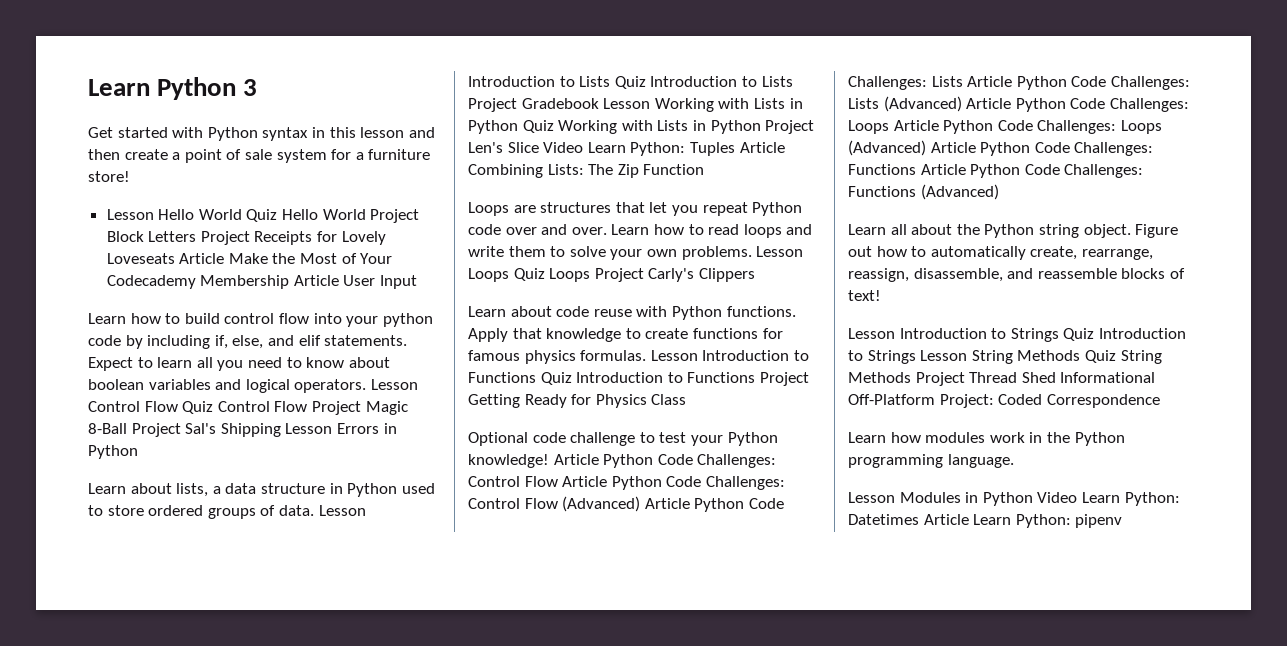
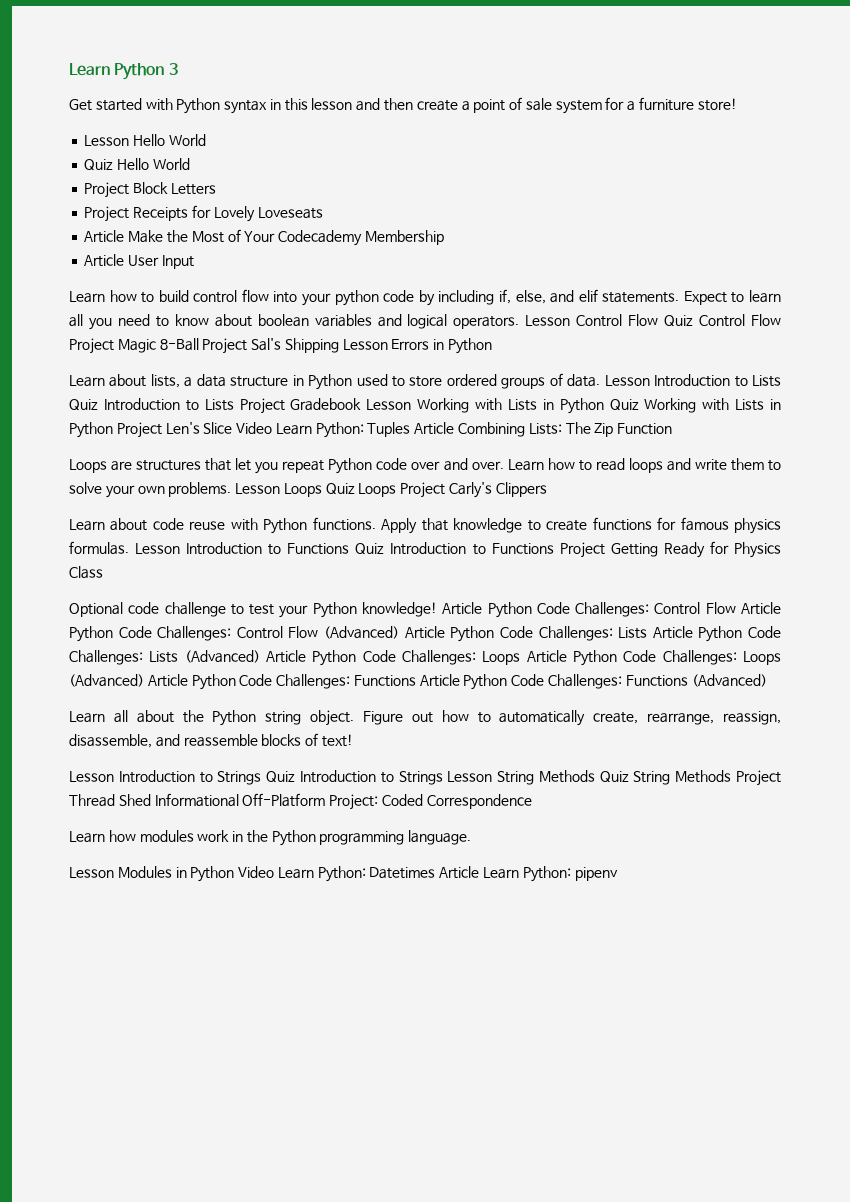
- Lesson Hello World Quiz Hello World Project Block Letters Project Receipts for Lovely Loveseats Article Make the Most of Your Codecademy Membership Article User Input
+ Lesson Hello World
+ Quiz Hello World
+ Project Block Letters
+ Project Receipts for Lovely Loveseats
+ Article Make the Most of Your Codecademy Membership
+ Article User Input

